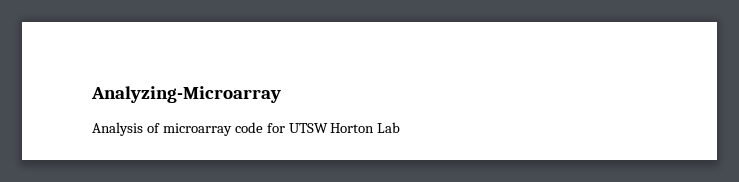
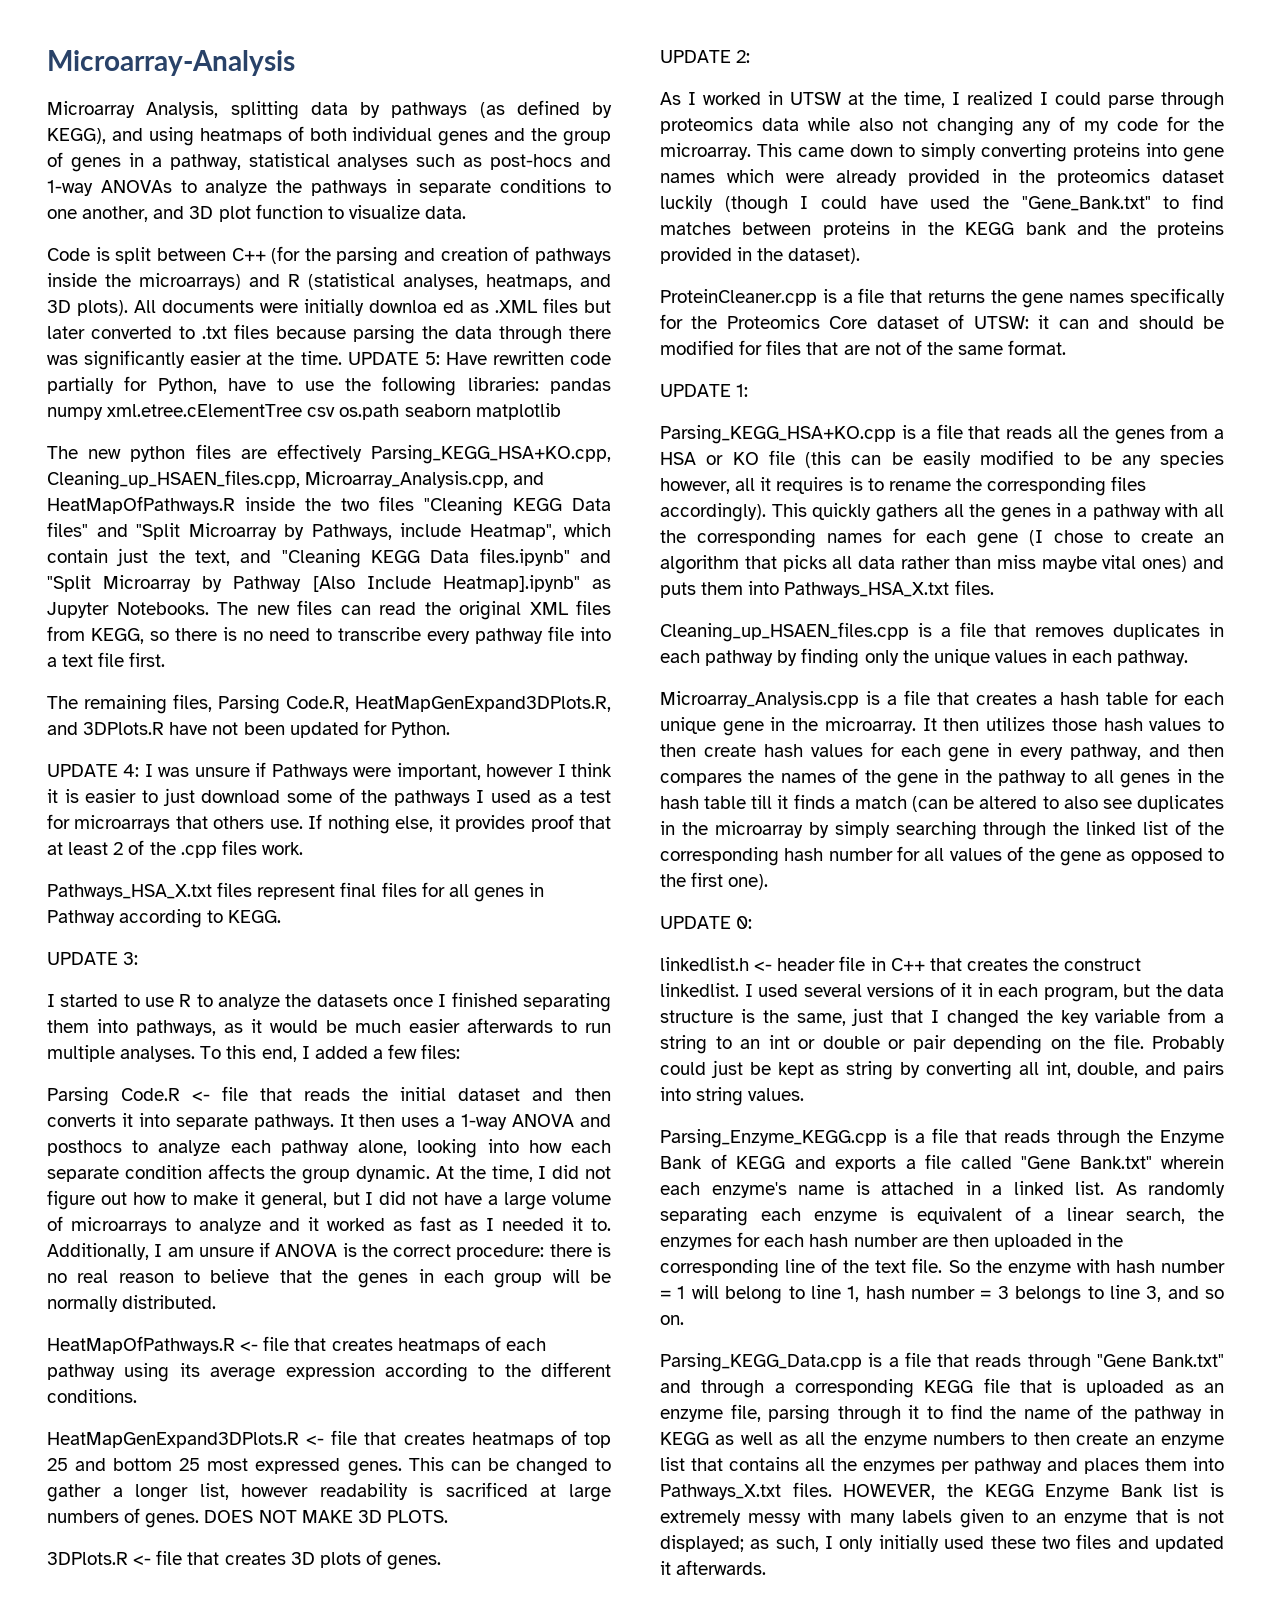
- Analyzing-Microarray
- Analysis of microarray code for UTSW Horton Lab
+ Microarray-Analysis
+ Microarray Analysis, splitting data by pathways (as defined by KEGG), and using heatmaps of both individual genes and the group of genes in a pathway, statistical analyses such as post-hocs and 1-way ANOVAs to analyze the pathways in separate conditions to one another, and 3D plot function to visualize data.
+ Code is split between C++ (for the parsing and creation of pathways inside the microarrays) and R (statistical analyses, heatmaps, and 3D plots). All documents were initially downloa ed as .XML files but later converted to .txt files because parsing the data through there was significantly easier at the time. UPDATE 5: Have rewritten code partially for Python, have to use the following libraries: pandas numpy xml.etree.cElementTree csv os.path seaborn matplotlib
+ The new python files are effectively Parsing_KEGG_HSA+KO.cpp, Cleaning_up_HSAEN_files.cpp, Microarray_Analysis.cpp, and HeatMapOfPathways.R inside the two files "Cleaning KEGG Data files" and "Split Microarray by Pathways, include Heatmap", which contain just the text, and "Cleaning KEGG Data files.ipynb" and "Split Microarray by Pathway [Also Include Heatmap].ipynb" as Jupyter Notebooks. The new files can read the original XML files from KEGG, so there is no need to transcribe every pathway file into a text file first.
+ The remaining files, Parsing Code.R, HeatMapGenExpand3DPlots.R, and 3DPlots.R have not been updated for Python.
+ UPDATE 4: I was unsure if Pathways were important, however I think it is easier to just download some of the pathways I used as a test for microarrays that others use. If nothing else, it provides proof that at least 2 of the .cpp files work.
+ Pathways_HSA_X.txt files represent final files for all genes in Pathway according to KEGG.
+ UPDATE 3:
+ I started to use R to analyze the datasets once I finished separating them into pathways, as it would be much easier afterwards to run multiple analyses. To this end, I added a few files:
+ Parsing Code.R <- file that reads the initial dataset and then converts it into separate pathways. It then uses a 1-way ANOVA and posthocs to analyze each pathway alone, looking into how each separate condition affects the group dynamic. At the time, I did not figure out how to make it general, but I did not have a large volume of microarrays to analyze and it worked as fast as I needed it to. Additionally, I am unsure if ANOVA is the correct procedure: there is no real reason to believe that the genes in each group will be normally distributed.
+ HeatMapOfPathways.R <- file that creates heatmaps of each pathway using its average expression according to the different conditions.
+ HeatMapGenExpand3DPlots.R <- file that creates heatmaps of top 25 and bottom 25 most expressed genes. This can be changed to gather a longer list, however readability is sacrificed at large numbers of genes. DOES NOT MAKE 3D PLOTS.
+ 3DPlots.R <- file that creates 3D plots of genes.
+ UPDATE 2:
+ As I worked in UTSW at the time, I realized I could parse through proteomics data while also not changing any of my code for the microarray. This came down to simply converting proteins into gene names which were already provided in the proteomics dataset luckily (though I could have used the "Gene_Bank.txt" to find matches between proteins in the KEGG bank and the proteins provided in the dataset).
+ ProteinCleaner.cpp is a file that returns the gene names specifically for the Proteomics Core dataset of UTSW: it can and should be modified for files that are not of the same format.
+ UPDATE 1:
+ Parsing_KEGG_HSA+KO.cpp is a file that reads all the genes from a HSA or KO file (this can be easily modified to be any species however, all it requires is to rename the corresponding files accordingly). This quickly gathers all the genes in a pathway with all the corresponding names for each gene (I chose to create an algorithm that picks all data rather than miss maybe vital ones) and puts them into Pathways_HSA_X.txt files.
+ Cleaning_up_HSAEN_files.cpp is a file that removes duplicates in each pathway by finding only the unique values in each pathway.
+ Microarray_Analysis.cpp is a file that creates a hash table for each unique gene in the microarray. It then utilizes those hash values to then create hash values for each gene in every pathway, and then compares the names of the gene in the pathway to all genes in the hash table till it finds a match (can be altered to also see duplicates in the microarray by simply searching through the linked list of the corresponding hash number for all values of the gene as opposed to the first one).
+ UPDATE 0:
+ linkedlist.h <- header file in C++ that creates the construct linkedlist. I used several versions of it in each program, but the data structure is the same, just that I changed the key variable from a string to an int or double or pair depending on the file. Probably could just be kept as string by converting all int, double, and pairs into string values.
+ Parsing_Enzyme_KEGG.cpp is a file that reads through the Enzyme Bank of KEGG and exports a file called "Gene Bank.txt" wherein each enzyme's name is attached in a linked list. As randomly separating each enzyme is equivalent of a linear search, the enzymes for each hash number are then uploaded in the corresponding line of the text file. So the enzyme with hash number = 1 will belong to line 1, hash number = 3 belongs to line 3, and so on.
+ Parsing_KEGG_Data.cpp is a file that reads through "Gene Bank.txt" and through a corresponding KEGG file that is uploaded as an enzyme file, parsing through it to find the name of the pathway in KEGG as well as all the enzyme numbers to then create an enzyme list that contains all the enzymes per pathway and places them into Pathways_X.txt files. HOWEVER, the KEGG Enzyme Bank list is extremely messy with many labels given to an enzyme that is not displayed; as such, I only initially used these two files and updated it afterwards.

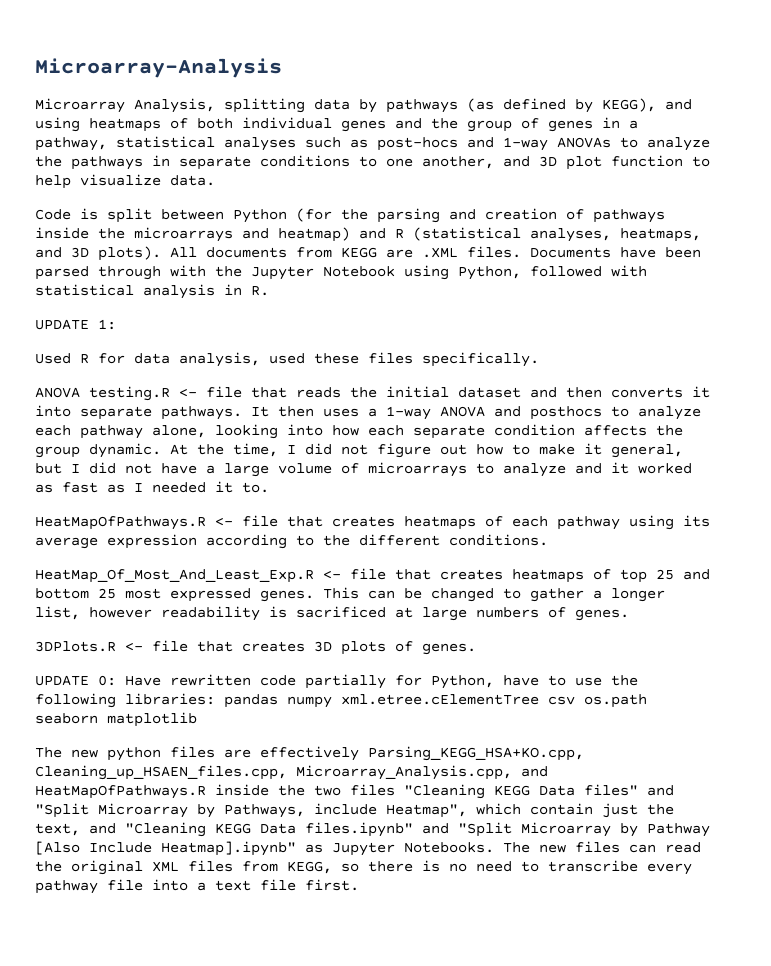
- Microarray Analysis, splitting data by pathways (as defined by KEGG), and using heatmaps of both individual genes and the group of genes in a pathway, statistical analyses such as post-hocs and 1-way ANOVAs to analyze the pathways in separate conditions to one another, and 3D plot function to visualize data.
+ Microarray Analysis, splitting data by pathways (as defined by KEGG), and using heatmaps of both individual genes and the group of genes in a pathway, statistical analyses such as post-hocs and 1-way ANOVAs to analyze the pathways in separate conditions to one another, and 3D plot function to help visualize data.
- Code is split between C++ (for the parsing and creation of pathways inside the microarrays) and R (statistical analyses, heatmaps, and 3D plots).
+ Code is split between Python (for the parsing and creation of pathways inside the microarrays and heatmap) and R (statistical analyses, heatmaps, and 3D plots).
- All documents were initially downloa ed as .XML files but later converted to .txt files because parsing the data through there was significantly easier at the time. UPDATE 5: Have rewritten code partially for Python, have to use the following libraries: pandas numpy xml.etree.cElementTree csv os.path seaborn matplotlib
+ All documents from KEGG are .XML files. Documents have been parsed through with the Jupyter Notebook using Python, followed with statistical analysis in R.
+ UPDATE 1:
+ Used R for data analysis, used these files specifically.
+ ANOVA testing.R <- file that reads the initial dataset and then converts it into separate pathways. It then uses a 1-way ANOVA and posthocs to analyze each pathway alone, looking into how each separate condition affects the group dynamic. At the time, I did not figure out how to make it general, but I did not have a large volume of microarrays to analyze and it worked as fast as I needed it to.
+ HeatMapOfPathways.R <- file that creates heatmaps of each pathway using its average expression according to the different conditions.
+ HeatMap_Of_Most_And_Least_Exp.R <- file that creates heatmaps of top 25 and bottom 25 most expressed genes. This can be changed to gather a longer list, however readability is sacrificed at large numbers of genes.
+ 3DPlots.R <- file that creates 3D plots of genes.
+ UPDATE 0: Have rewritten code partially for Python, have to use the following libraries: pandas numpy xml.etree.cElementTree csv os.path seaborn matplotlib
- The remaining files, Parsing Code.R, HeatMapGenExpand3DPlots.R, and 3DPlots.R have not been updated for Python.
- UPDATE 4: I was unsure if Pathways were important, however I think it is easier to just download some of the pathways I used as a test for microarrays that others use. If nothing else, it provides proof that at least 2 of the .cpp files work.
- Pathways_HSA_X.txt files represent final files for all genes in Pathway according to KEGG.
- UPDATE 3:
- I started to use R to analyze the datasets once I finished separating them into pathways, as it would be much easier afterwards to run multiple analyses. To this end, I added a few files:
- Parsing Code.R <- file that reads the initial dataset and then converts it into separate pathways. It then uses a 1-way ANOVA and posthocs to analyze each pathway alone, looking into how each separate condition affects the group dynamic. At the time, I did not figure out how to make it general, but I did not have a large volume of microarrays to analyze and it worked as fast as I needed it to. Additionally, I am unsure if ANOVA is the correct procedure: there is no real reason to believe that the genes in each group will be normally distributed.
- HeatMapOfPathways.R <- file that creates heatmaps of each pathway using its average expression according to the different conditions.
- HeatMapGenExpand3DPlots.R <- file that creates heatmaps of top 25 and bottom 25 most expressed genes. This can be changed to gather a longer list, however readability is sacrificed at large numbers of genes. DOES NOT MAKE 3D PLOTS.
- 3DPlots.R <- file that creates 3D plots of genes.
- UPDATE 2:
- As I worked in UTSW at the time, I realized I could parse through proteomics data while also not changing any of my code for the microarray. This came down to simply converting proteins into gene names which were already provided in the proteomics dataset luckily (though I could have used the "Gene_Bank.txt" to find matches between proteins in the KEGG bank and the proteins provided in the dataset).
- ProteinCleaner.cpp is a file that returns the gene names specifically for the Proteomics Core dataset of UTSW: it can and should be modified for files that are not of the same format.
- UPDATE 1:
- Parsing_KEGG_HSA+KO.cpp is a file that reads all the genes from a HSA or KO file (this can be easily modified to be any species however, all it requires is to rename the corresponding files accordingly). This quickly gathers all the genes in a pathway with all the corresponding names for each gene (I chose to create an algorithm that picks all data rather than miss maybe vital ones) and puts them into Pathways_HSA_X.txt files.
- Cleaning_up_HSAEN_files.cpp is a file that removes duplicates in each pathway by finding only the unique values in each pathway.
- Microarray_Analysis.cpp is a file that creates a hash table for each unique gene in the microarray. It then utilizes those hash values to then create hash values for each gene in every pathway, and then compares the names of the gene in the pathway to all genes in the hash table till it finds a match (can be altered to also see duplicates in the microarray by simply searching through the linked list of the corresponding hash number for all values of the gene as opposed to the first one).
- UPDATE 0:
- linkedlist.h <- header file in C++ that creates the construct linkedlist. I used several versions of it in each program, but the data structure is the same, just that I changed the key variable from a string to an int or double or pair depending on the file. Probably could just be kept as string by converting all int, double, and pairs into string values.
- Parsing_Enzyme_KEGG.cpp is a file that reads through the Enzyme Bank of KEGG and exports a file called "Gene Bank.txt" wherein each enzyme's name is attached in a linked list. As randomly separating each enzyme is equivalent of a linear search, the enzymes for each hash number are then uploaded in the corresponding line of the text file. So the enzyme with hash number = 1 will belong to line 1, hash number = 3 belongs to line 3, and so on.
- Parsing_KEGG_Data.cpp is a file that reads through "Gene Bank.txt" and through a corresponding KEGG file that is uploaded as an enzyme file, parsing through it to find the name of the pathway in KEGG as well as all the enzyme numbers to then create an enzyme list that contains all the enzymes per pathway and places them into Pathways_X.txt files. HOWEVER, the KEGG Enzyme Bank list is extremely messy with many labels given to an enzyme that is not displayed; as such, I only initially used these two files and updated it afterwards.

